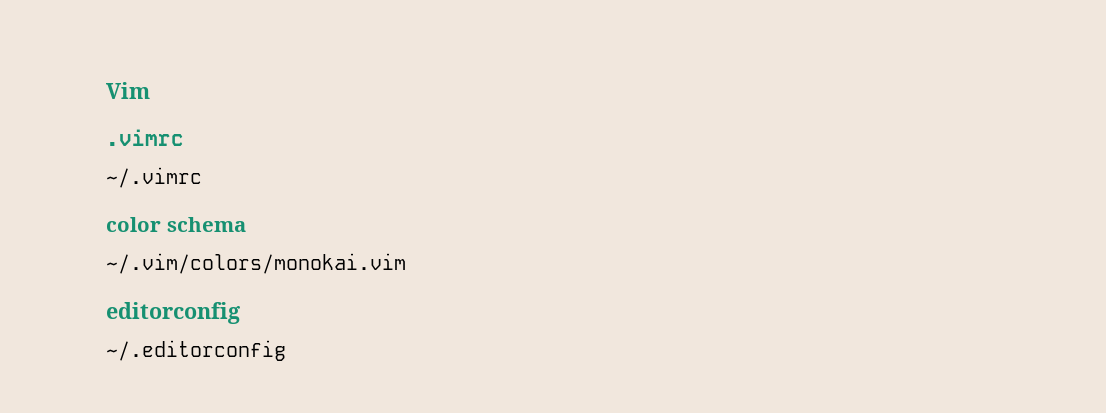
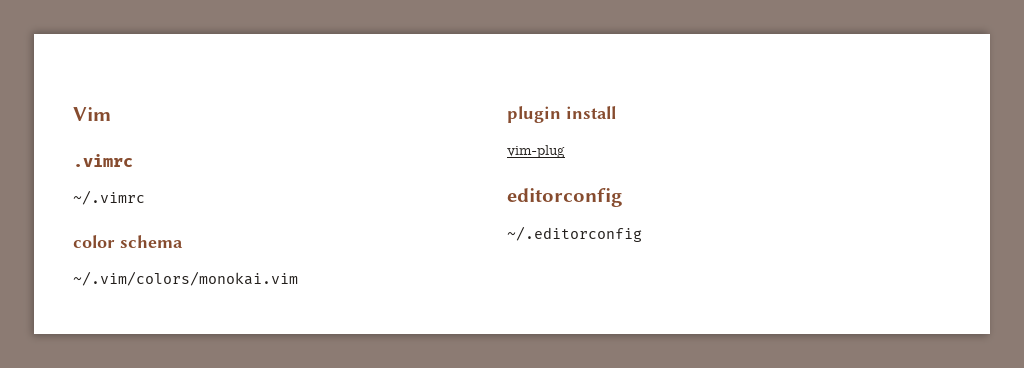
+ plugin install
+ vim-plug

